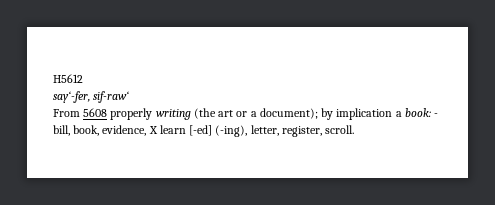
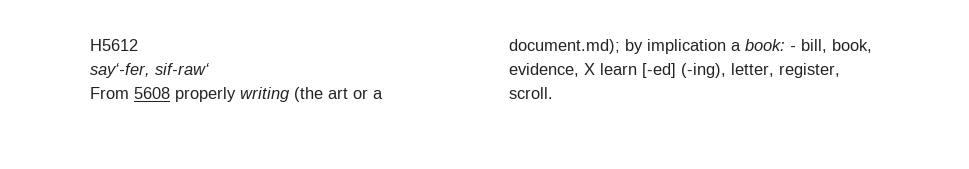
- From 5608 properly writing (the art or a document); by implication a book: - bill, book, evidence, X learn [-ed] (-ing), letter, register, scroll.
+ From 5608 properly writing (the art or a document.md); by implication a book: - bill, book, evidence, X learn [-ed] (-ing), letter, register, scroll.

